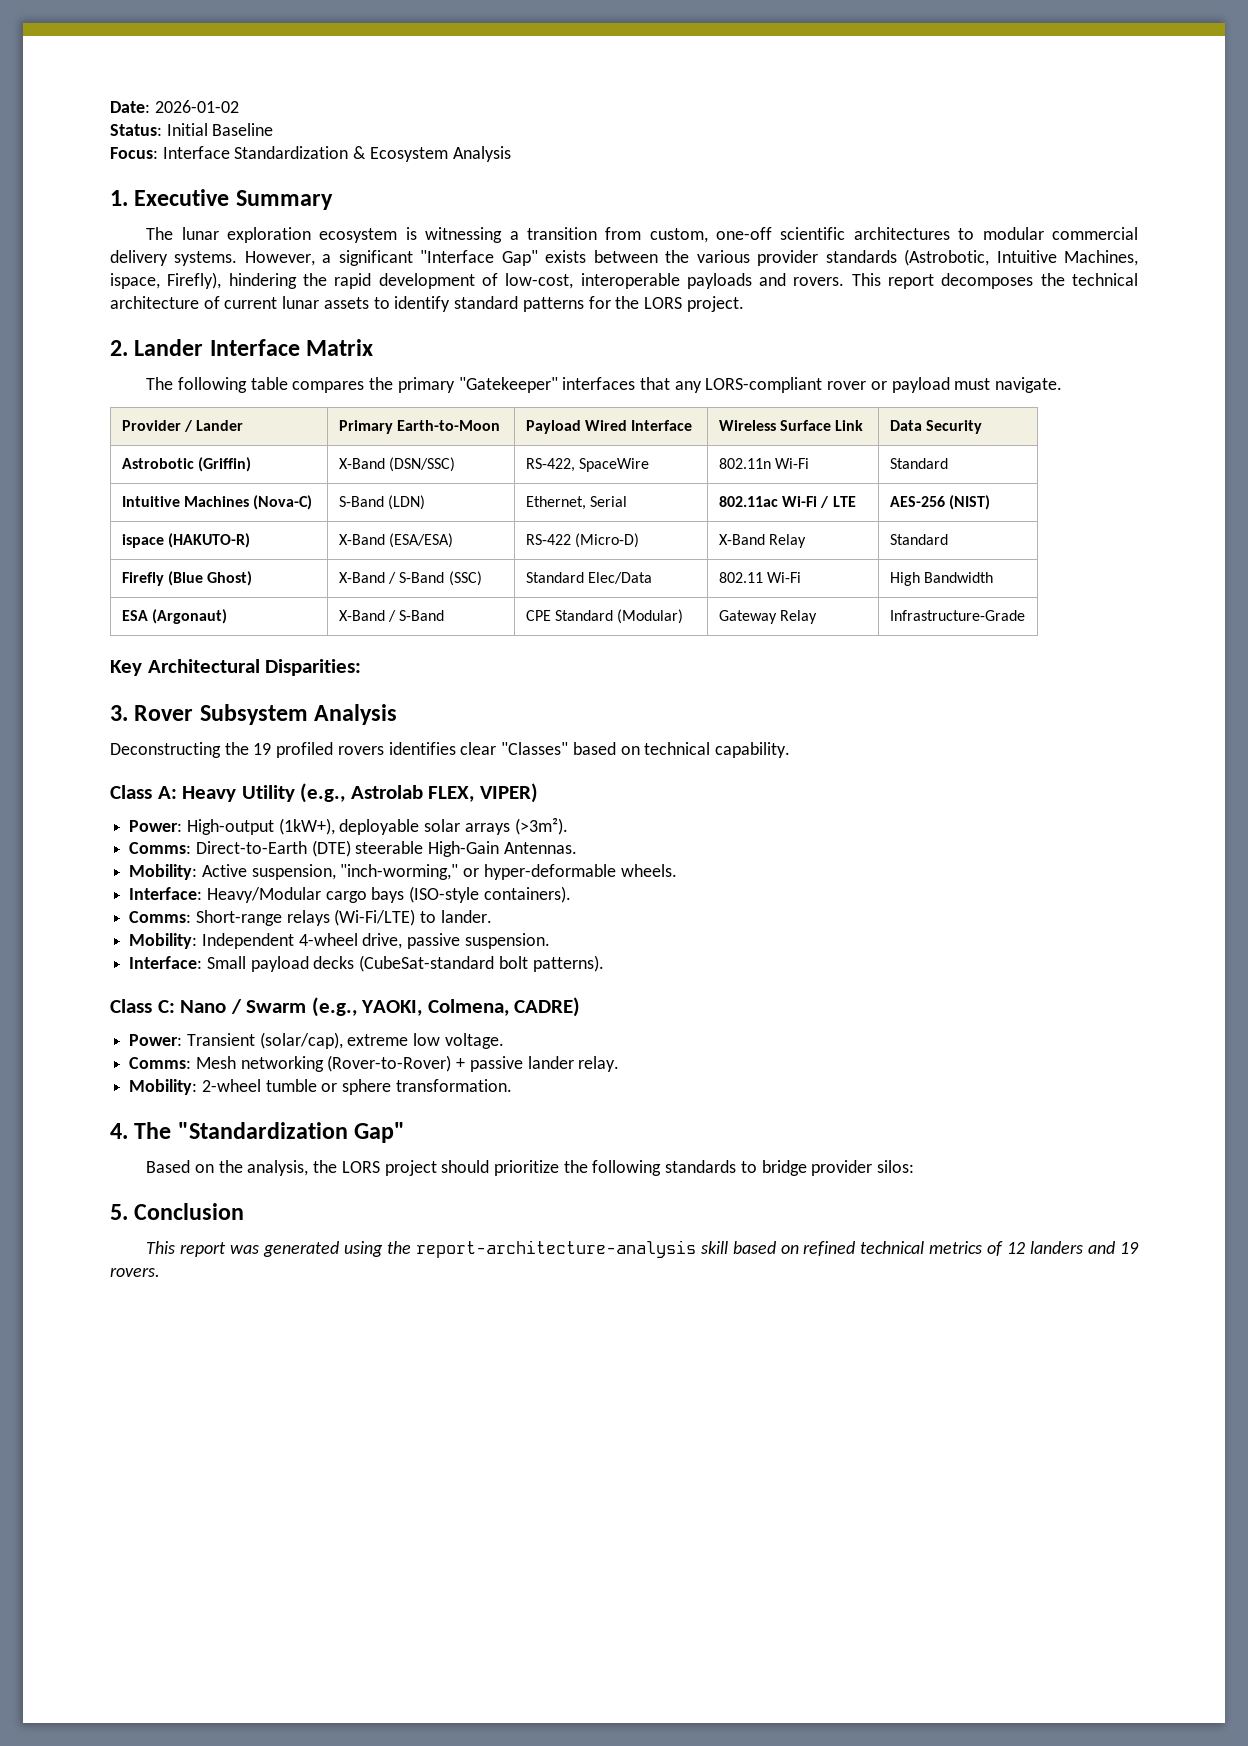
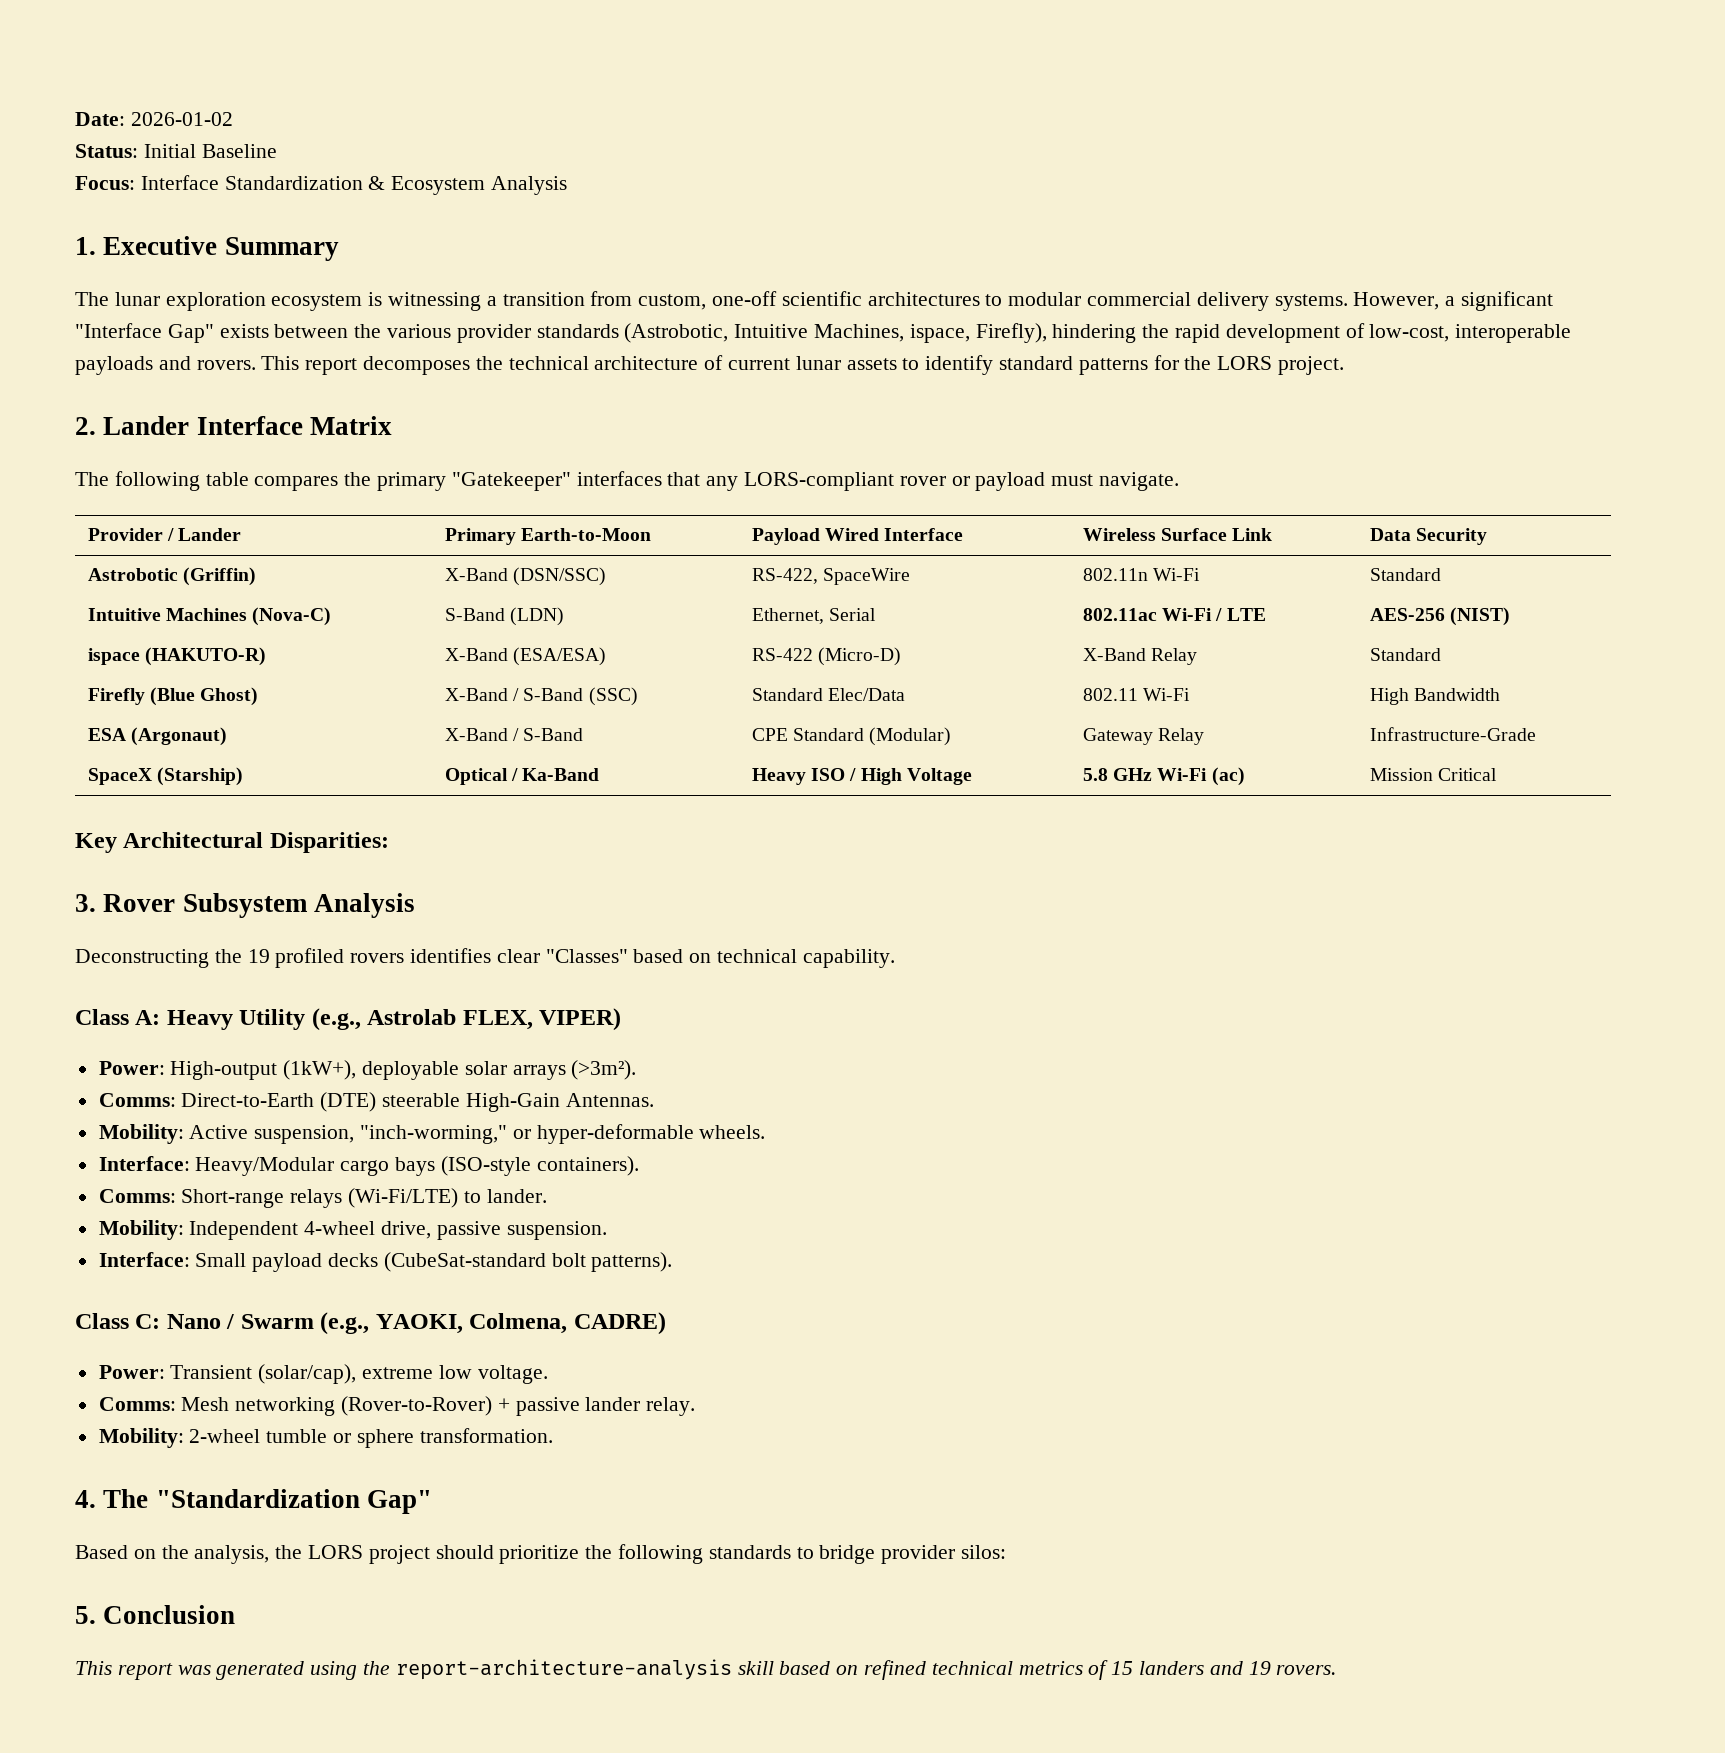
+ SpaceX (Starship) | Optical / Ka-Band | Heavy ISO / High Voltage | 5.8 GHz Wi-Fi (ac) | Mission Critical
- This report was generated using the report-architecture-analysis skill based on refined technical metrics of 12 landers and 19 rovers.
+ This report was generated using the report-architecture-analysis skill based on refined technical metrics of 15 landers and 19 rovers.

